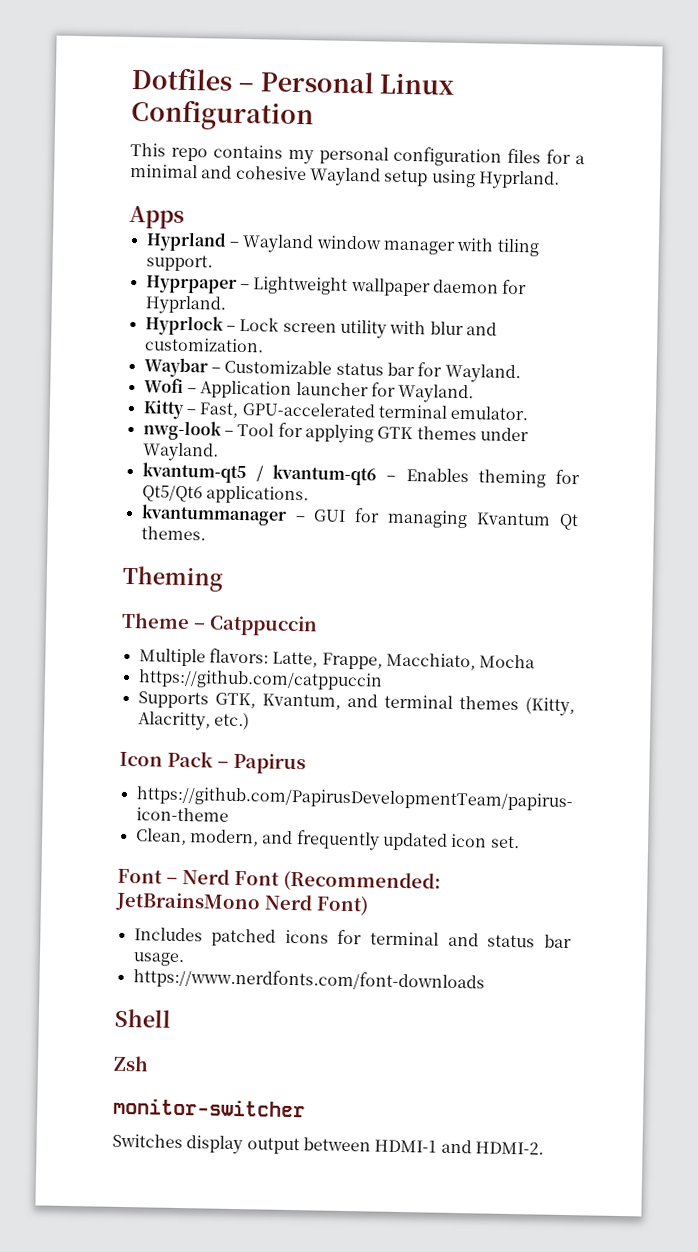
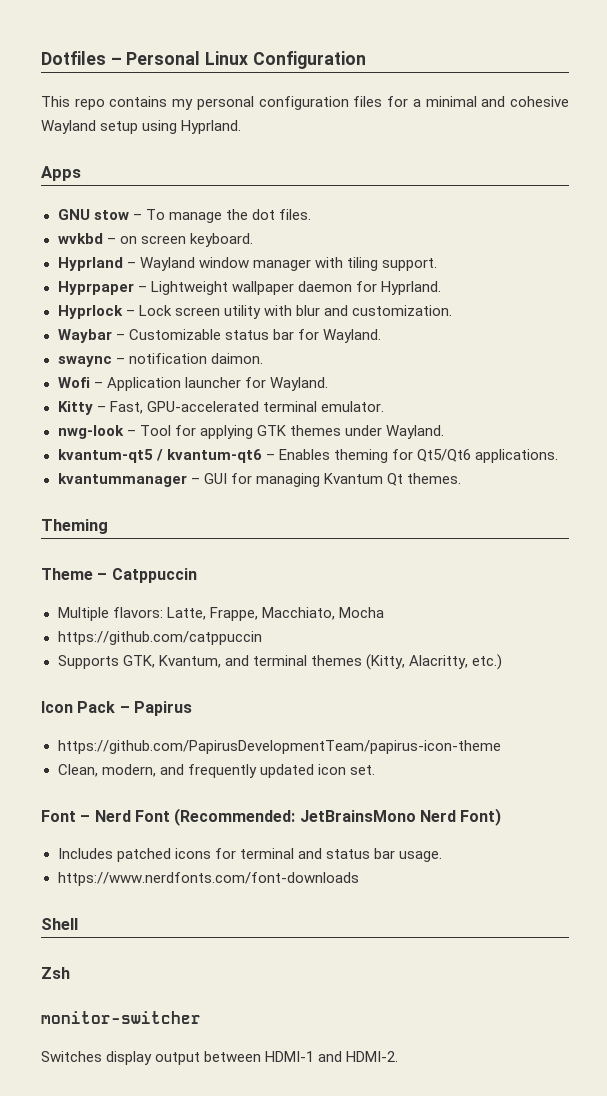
+ GNU stow – To manage the dot files.
+ wvkbd – on screen keyboard.
+ swaync – notification daimon.

